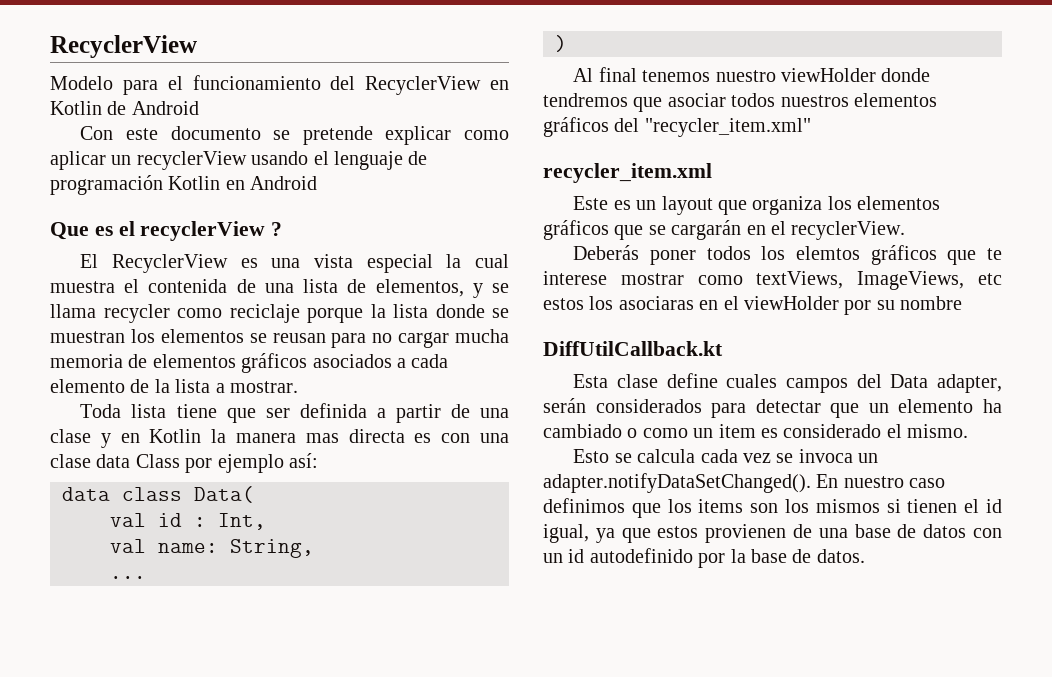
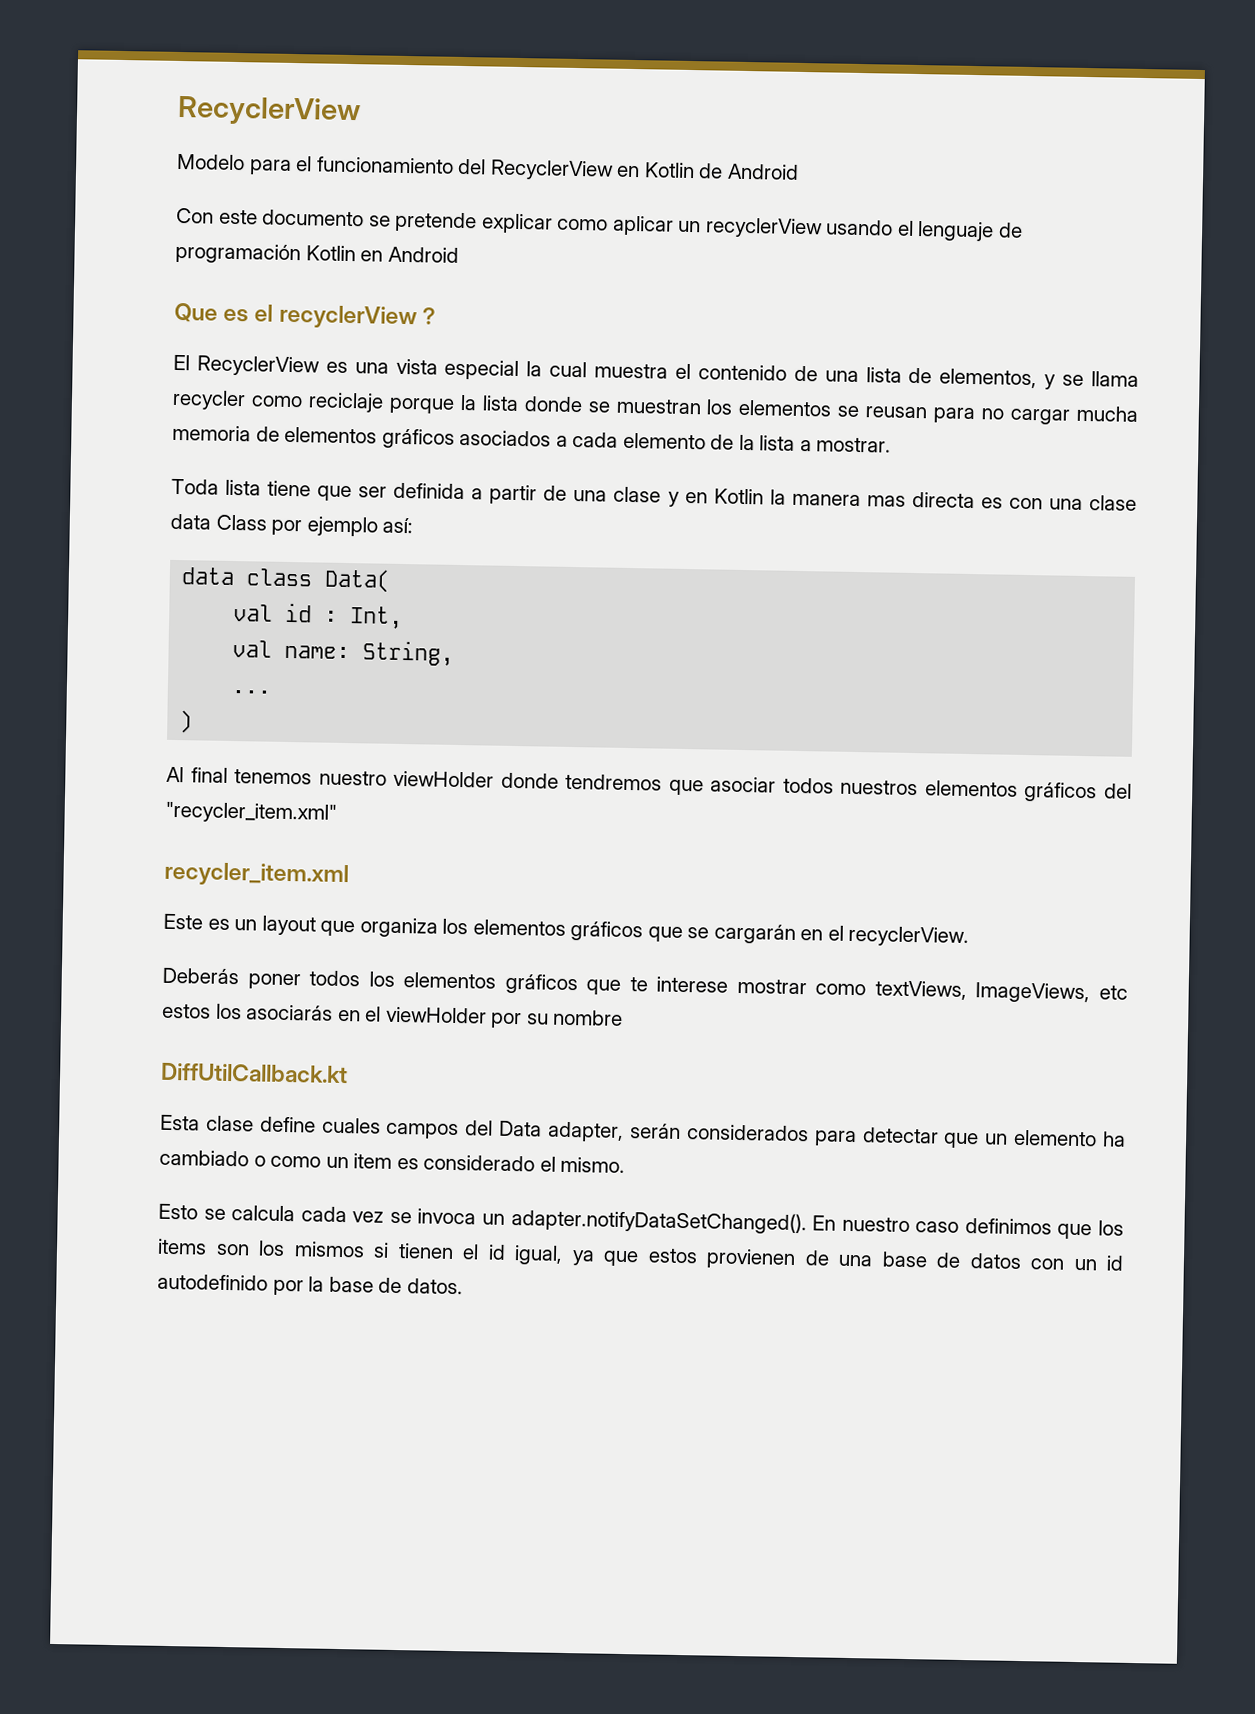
- El RecyclerView es una vista especial la cual muestra el contenida de una lista de elementos, y se llama recycler como reciclaje porque la lista donde se muestran los elementos se reusan para no cargar mucha memoria de elementos gráficos asociados a cada elemento de la lista a mostrar.
+ El RecyclerView es una vista especial la cual muestra el contenido de una lista de elementos, y se llama recycler como reciclaje porque la lista donde se muestran los elementos se reusan para no cargar mucha memoria de elementos gráficos asociados a cada elemento de la lista a mostrar.
- Deberás poner todos los elemtos gráficos que te interese mostrar como textViews, ImageViews, etc estos los asociaras en el viewHolder por su nombre
+ Deberás poner todos los elementos gráficos que te interese mostrar como textViews, ImageViews, etc estos los asociarás en el viewHolder por su nombre

